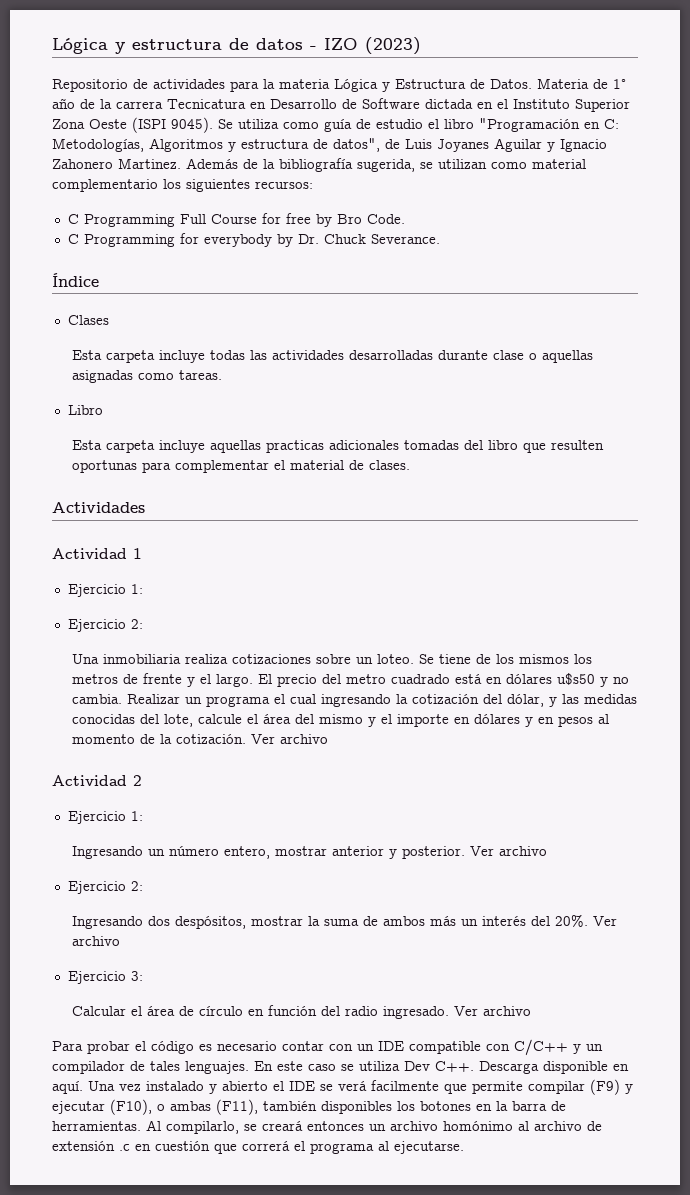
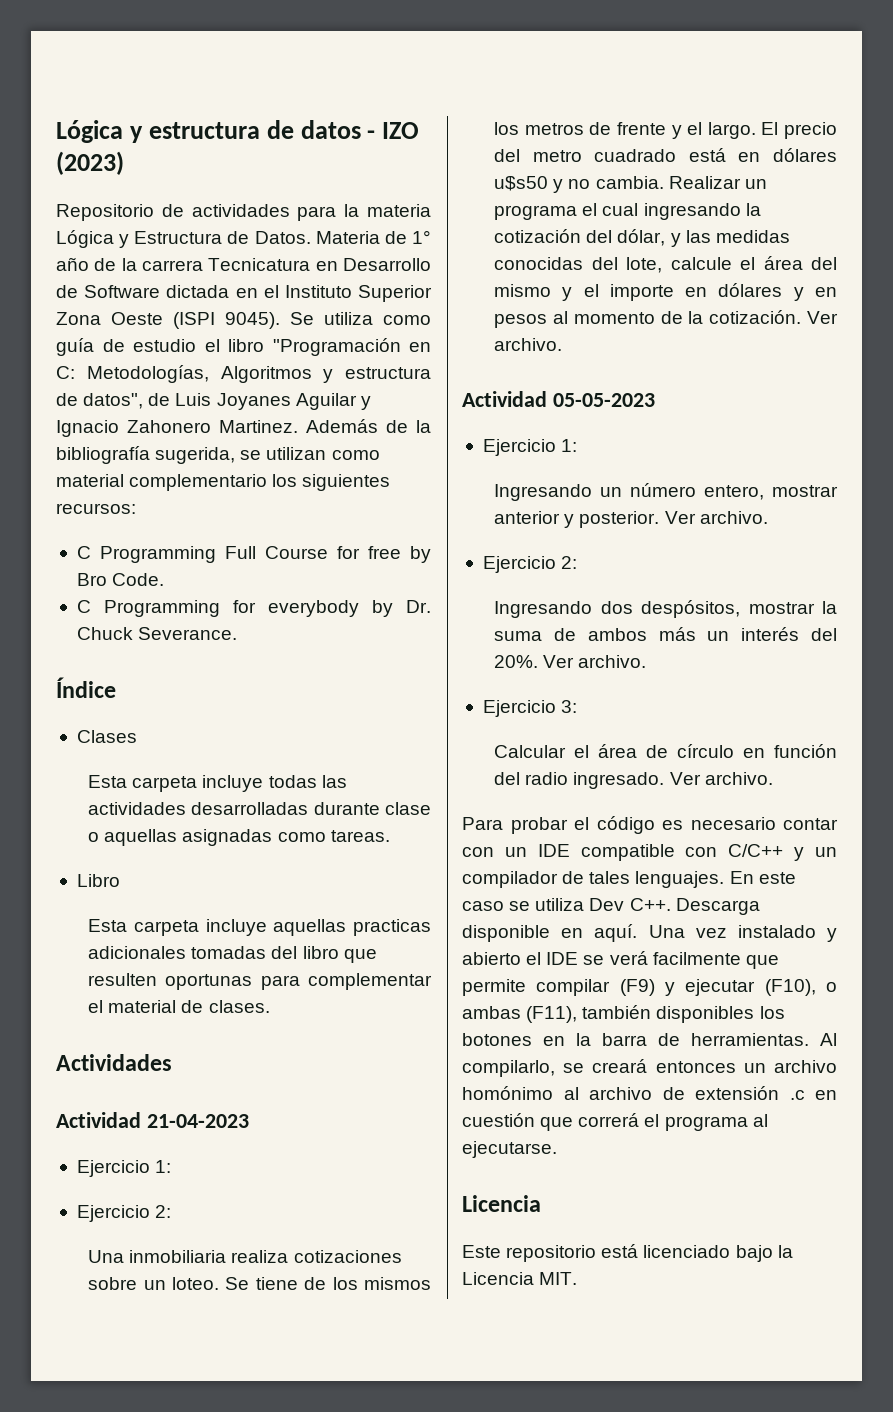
- Actividad 1
+ Actividad 21-04-2023
- Realizar un programa el cual ingresando la cotización del dólar, y las medidas conocidas del lote, calcule el área del mismo y el importe en dólares y en pesos al momento de la cotización. Ver archivo
- Actividad 2
+ Realizar un programa el cual ingresando la cotización del dólar, y las medidas conocidas del lote, calcule el área del mismo y el importe en dólares y en pesos al momento de la cotización. Ver archivo.
+ Actividad 05-05-2023
- Ingresando un número entero, mostrar anterior y posterior. Ver archivo
+ Ingresando un número entero, mostrar anterior y posterior. Ver archivo.
- Ingresando dos despósitos, mostrar la suma de ambos más un interés del 20%. Ver archivo
+ Ingresando dos despósitos, mostrar la suma de ambos más un interés del 20%. Ver archivo.
- Calcular el área de círculo en función del radio ingresado. Ver archivo
+ Calcular el área de círculo en función del radio ingresado. Ver archivo.
  Al compilarlo, se creará entonces un archivo homónimo al archivo de extensión .c en cuestión que correrá el programa al ejecutarse.
+ Licencia
+ Este repositorio está licenciado bajo la Licencia MIT.

